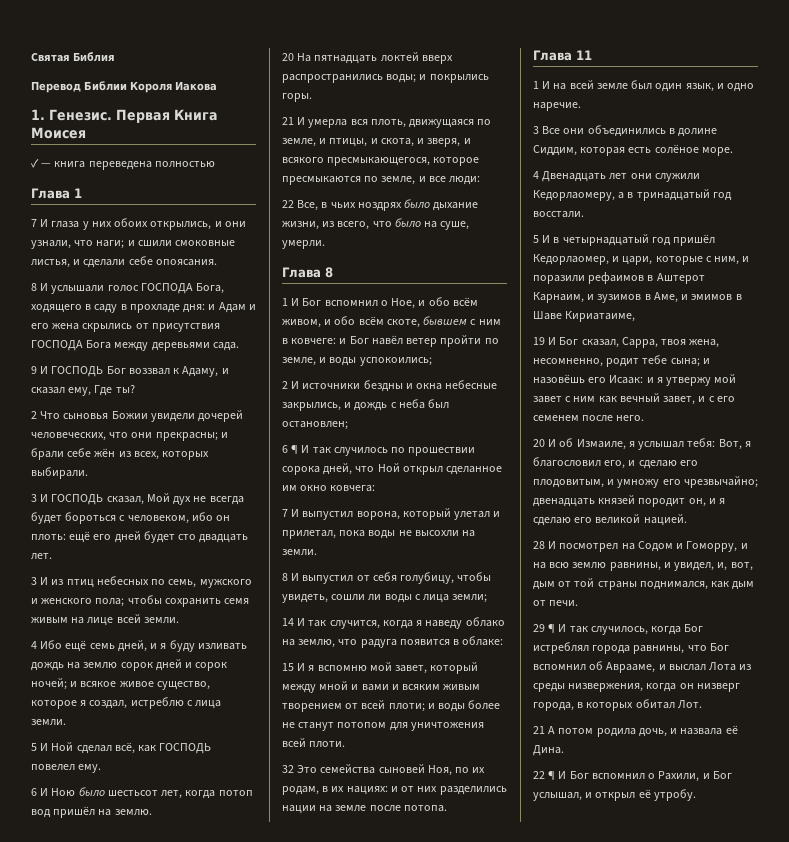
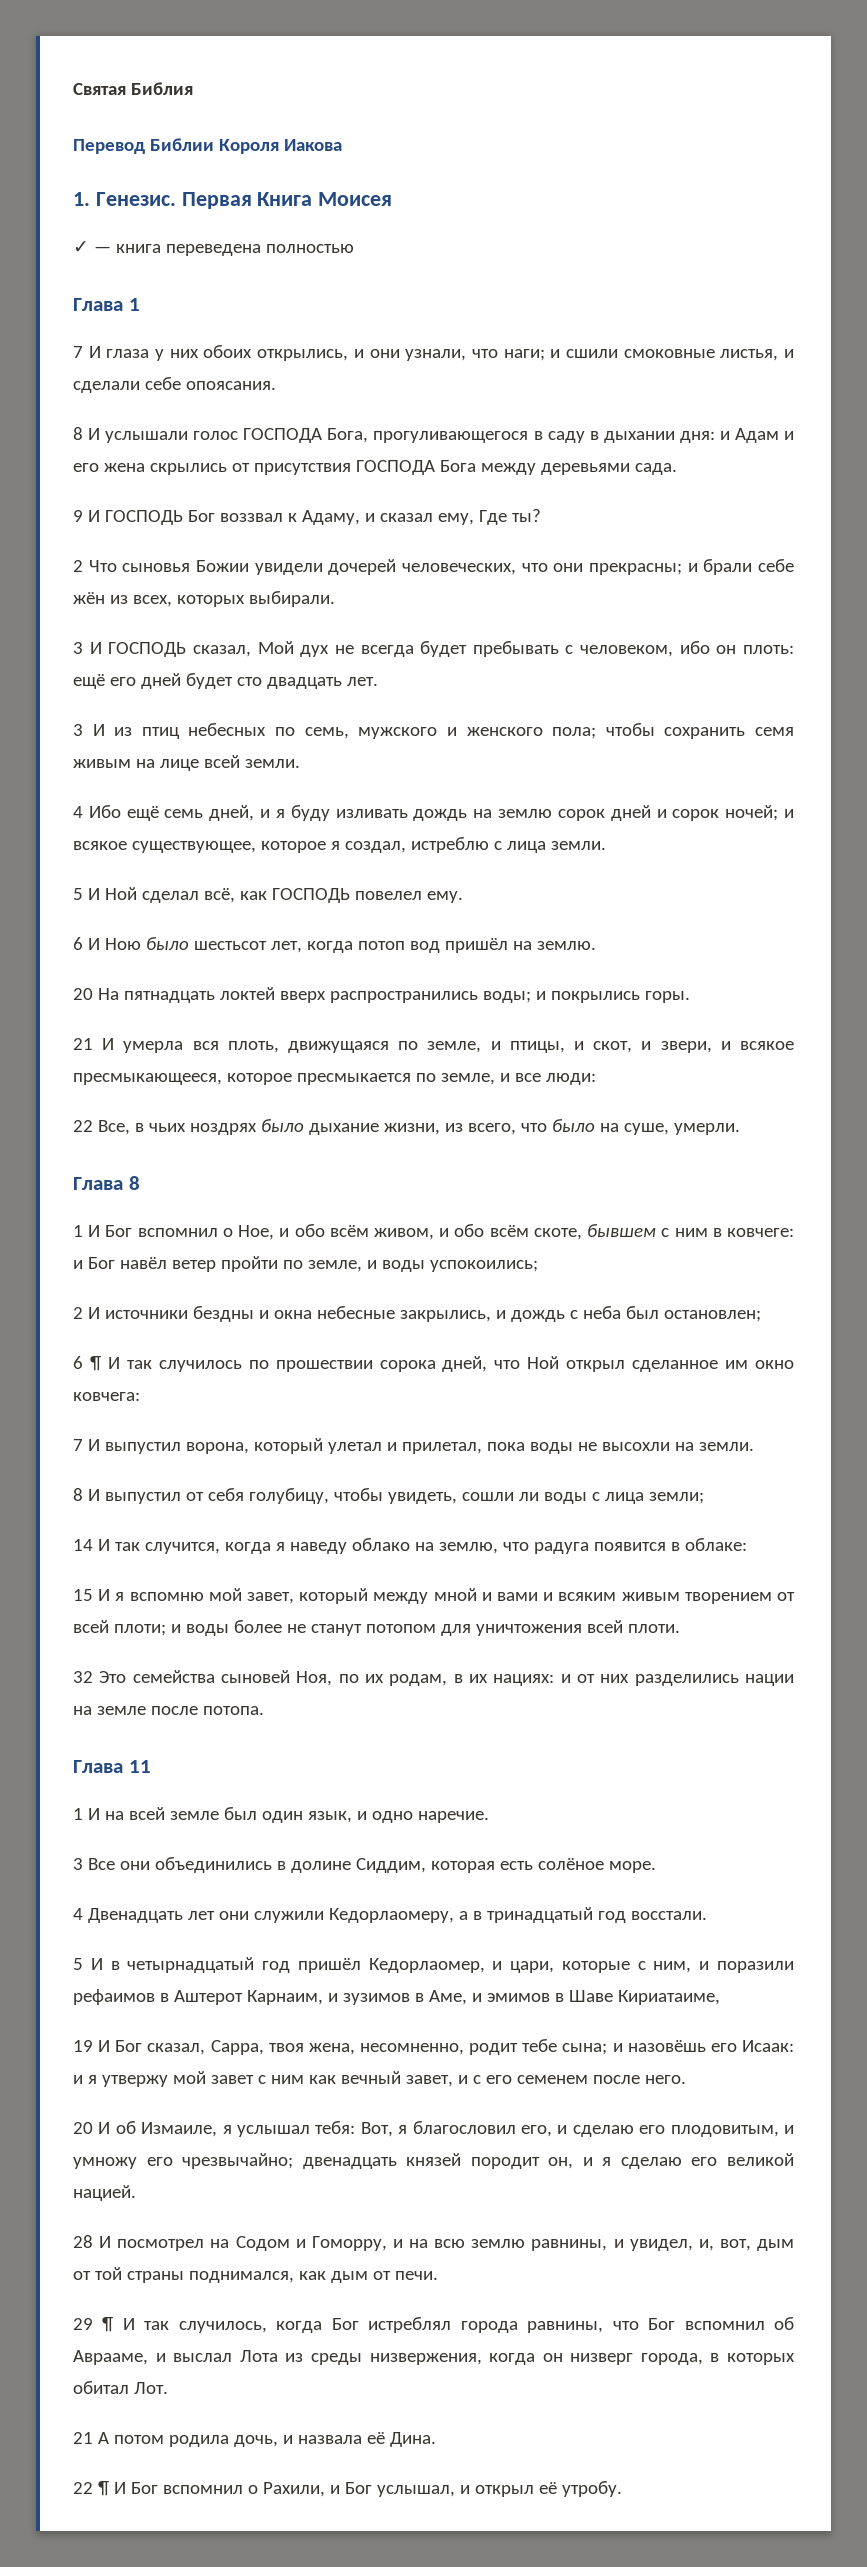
- 8 И услышали голос ГОСПОДА Бога, ходящего в саду в прохладе дня: и Адам и его жена скрылись от присутствия ГОСПОДА Бога между деревьями сада.
+ 8 И услышали голос ГОСПОДА Бога, прогуливающегося в саду в дыхании дня: и Адам и его жена скрылись от присутствия ГОСПОДА Бога между деревьями сада.
- 3 И ГОСПОДЬ сказал, Мой дух не всегда будет бороться с человеком, ибо он плоть: ещё его дней будет сто двадцать лет.
+ 3 И ГОСПОДЬ сказал, Мой дух не всегда будет пребывать с человеком, ибо он плоть: ещё его дней будет сто двадцать лет.
- 4 Ибо ещё семь дней, и я буду изливать дождь на землю сорок дней и сорок ночей; и всякое живое существо, которое я создал, истреблю с лица земли.
+ 4 Ибо ещё семь дней, и я буду изливать дождь на землю сорок дней и сорок ночей; и всякое существующее, которое я создал, истреблю с лица земли.
- 21 И умерла вся плоть, движущаяся по земле, и птицы, и скота, и зверя, и всякого пресмыкающегося, которое пресмыкаются по земле, и все люди:
+ 21 И умерла вся плоть, движущаяся по земле, и птицы, и скот, и звери, и всякое пресмыкающееся, которое пресмыкается по земле, и все люди:

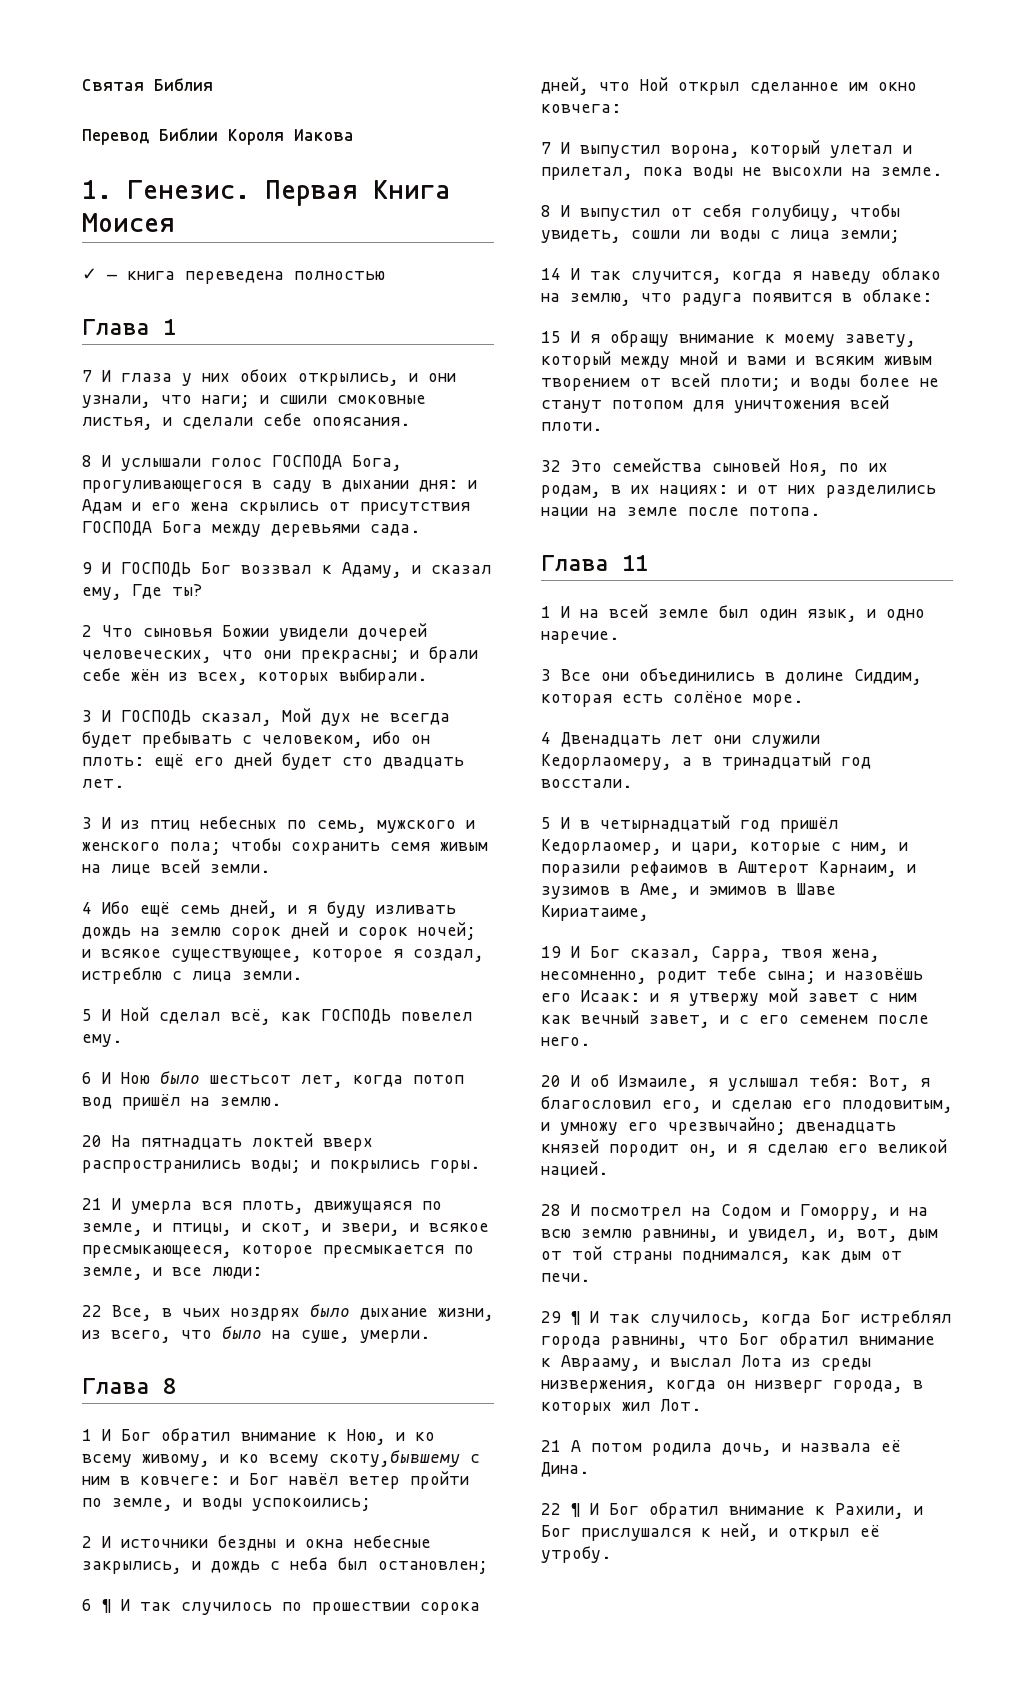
- 1 И Бог вспомнил о Ное, и обо всём живом, и обо всём скоте, бывшем с ним в ковчеге: и Бог навёл ветер пройти по земле, и воды успокоились;
+ 1 И Бог обратил внимание к Ною, и ко всему живому, и ко всему скоту,бывшему с ним в ковчеге: и Бог навёл ветер пройти по земле, и воды успокоились;
- 7 И выпустил ворона, который улетал и прилетал, пока воды не высохли на земли.
+ 7 И выпустил ворона, который улетал и прилетал, пока воды не высохли на земле.
- 15 И я вспомню мой завет, который между мной и вами и всяким живым творением от всей плоти; и воды более не станут потопом для уничтожения всей плоти.
+ 15 И я обращу внимание к моему завету, который между мной и вами и всяким живым творением от всей плоти; и воды более не станут потопом для уничтожения всей плоти.
- 29 ¶ И так случилось, когда Бог истреблял города равнины, что Бог вспомнил об Аврааме, и выслал Лота из среды низвержения, когда он низверг города, в которых обитал Лот.
+ 29 ¶ И так случилось, когда Бог истреблял города равнины, что Бог обратил внимание к Аврааму, и выслал Лота из среды низвержения, когда он низверг города, в которых жил Лот.
- 22 ¶ И Бог вспомнил о Рахили, и Бог услышал, и открыл её утробу.
+ 22 ¶ И Бог обратил внимание к Рахили, и Бог прислушался к ней, и открыл её утробу.

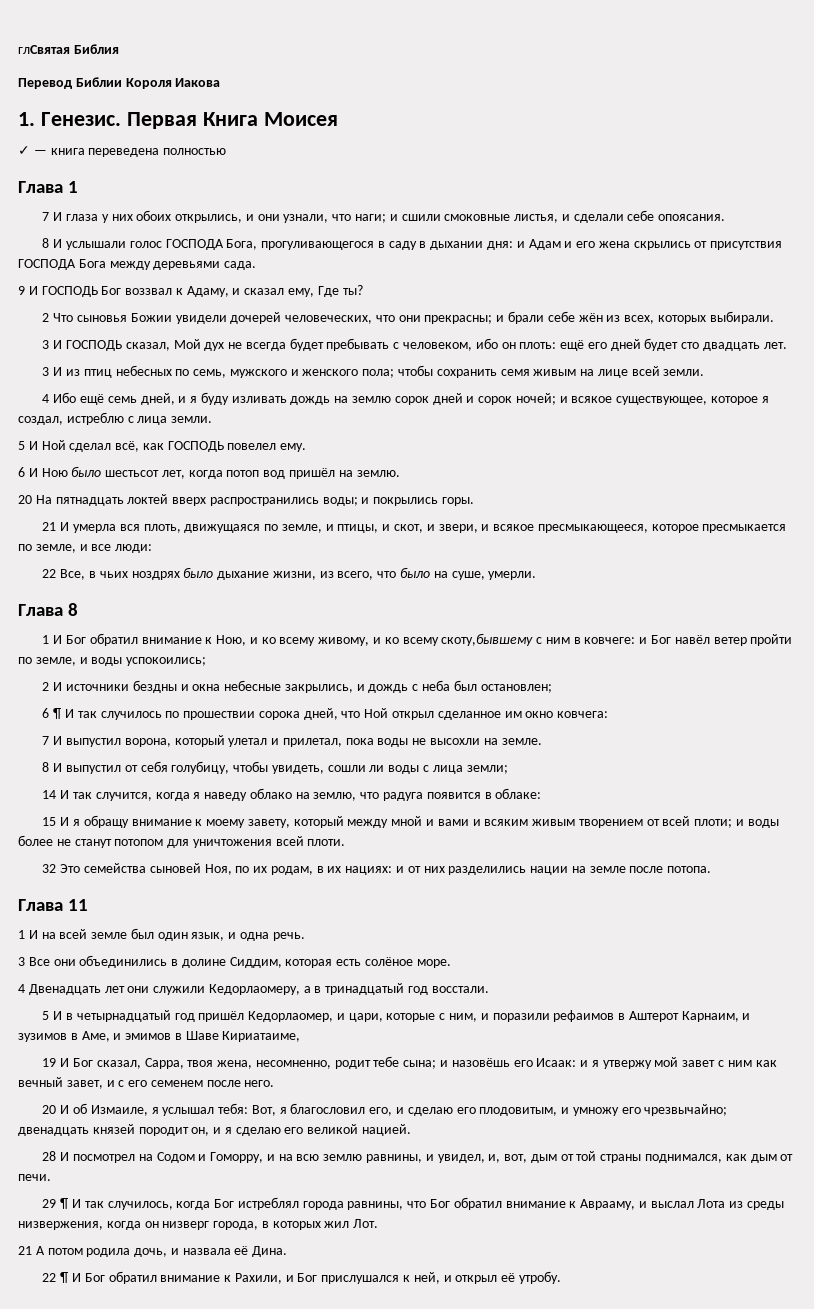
- Святая Библия
+ глСвятая Библия
- 1 И на всей земле был один язык, и одно наречие.
+ 1 И на всей земле был один язык, и одна речь.

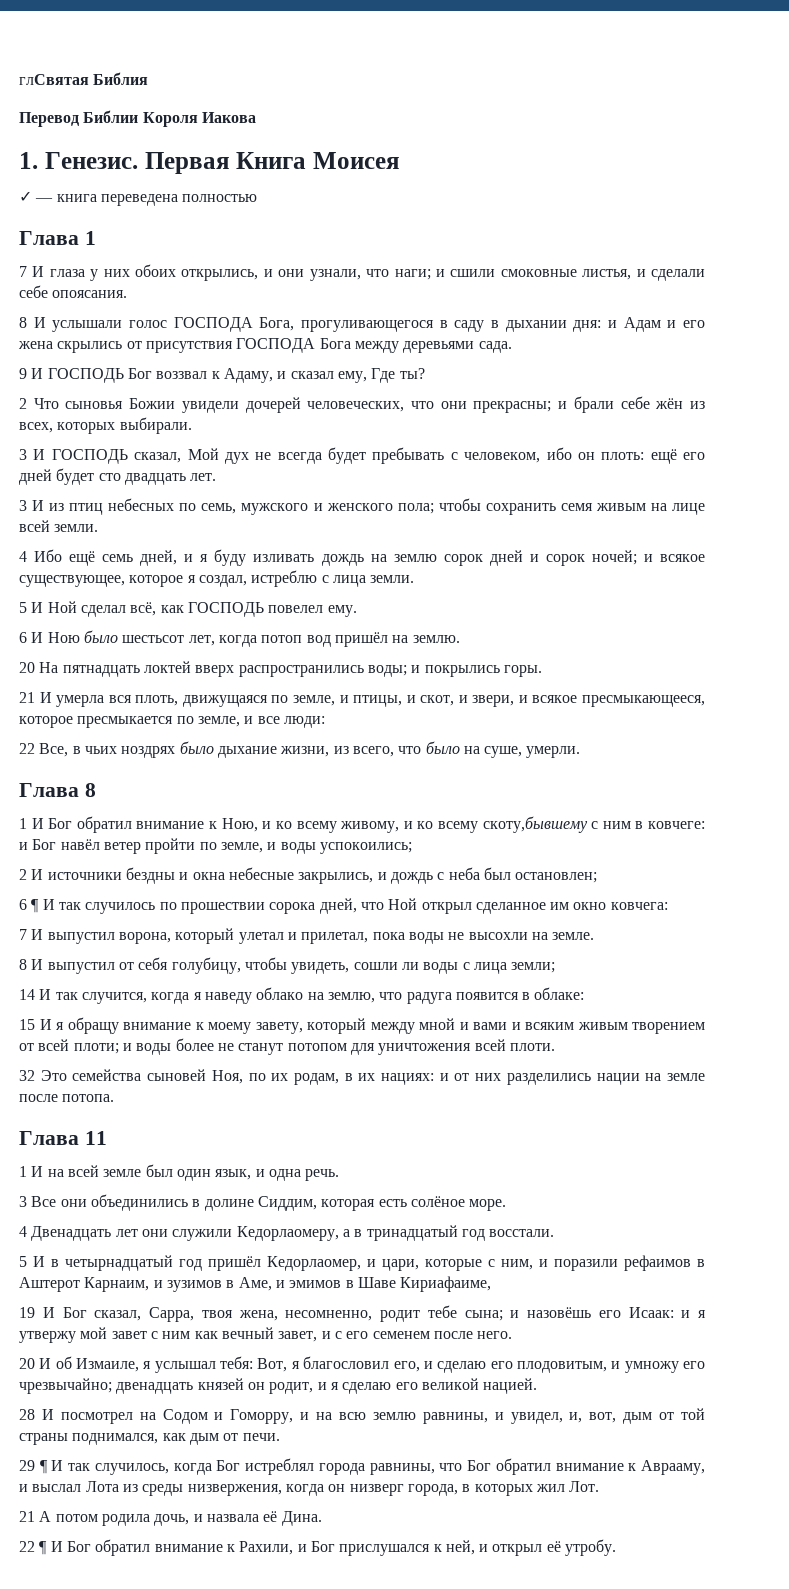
- 5 И в четырнадцатый год пришёл Кедорлаомер, и цари, которые с ним, и поразили рефаимов в Аштерот Карнаим, и зузимов в Аме, и эмимов в Шаве Кириатаиме,
+ 5 И в четырнадцатый год пришёл Кедорлаомер, и цари, которые с ним, и поразили рефаимов в Аштерот Карнаим, и зузимов в Аме, и эмимов в Шаве Кириафаиме,
- 20 И об Измаиле, я услышал тебя: Вот, я благословил его, и сделаю его плодовитым, и умножу его чрезвычайно; двенадцать князей породит он, и я сделаю его великой нацией.
+ 20 И об Измаиле, я услышал тебя: Вот, я благословил его, и сделаю его плодовитым, и умножу его чрезвычайно; двенадцать князей он родит, и я сделаю его великой нацией.

